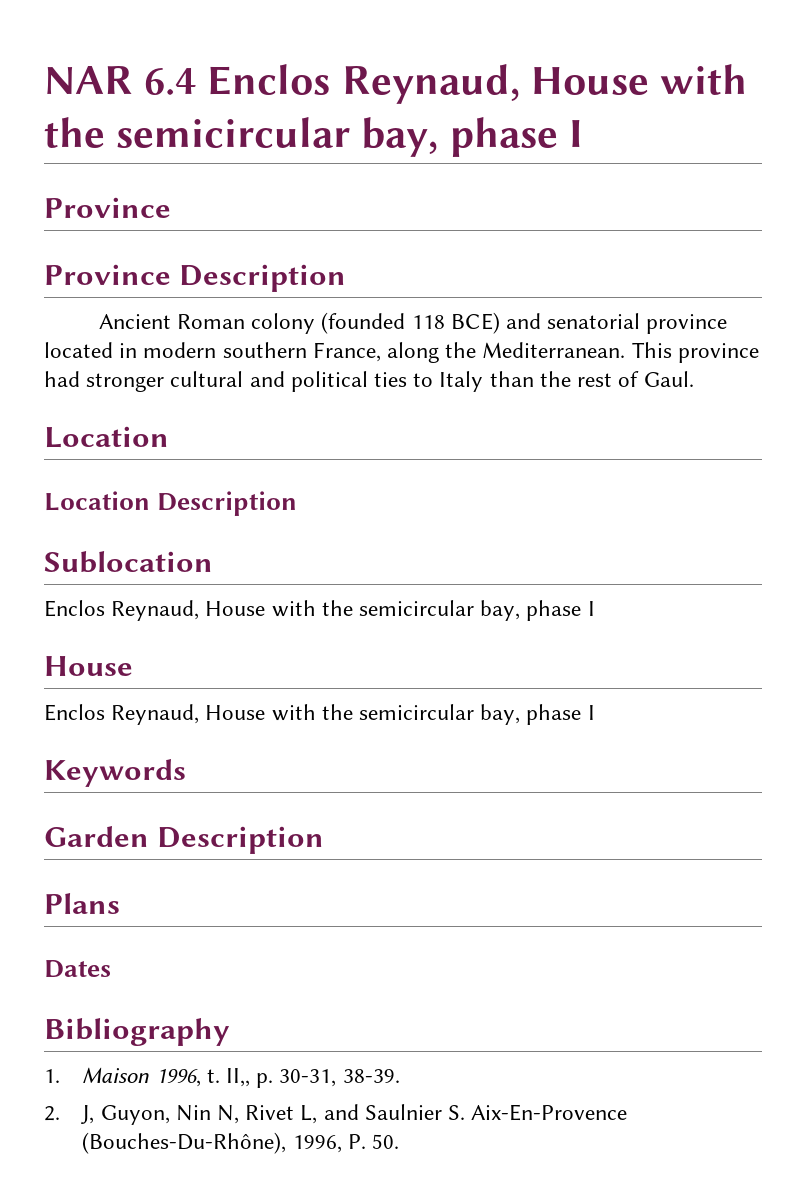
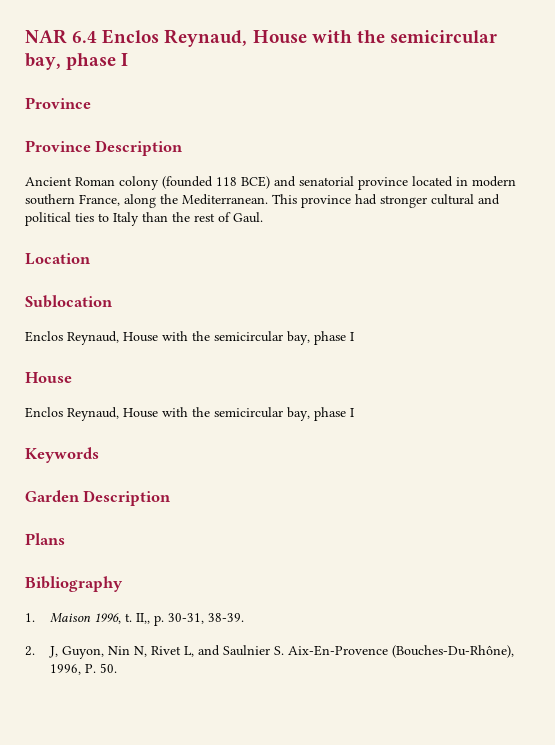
- Location Description
- Dates

